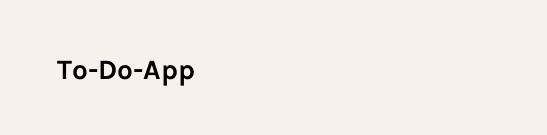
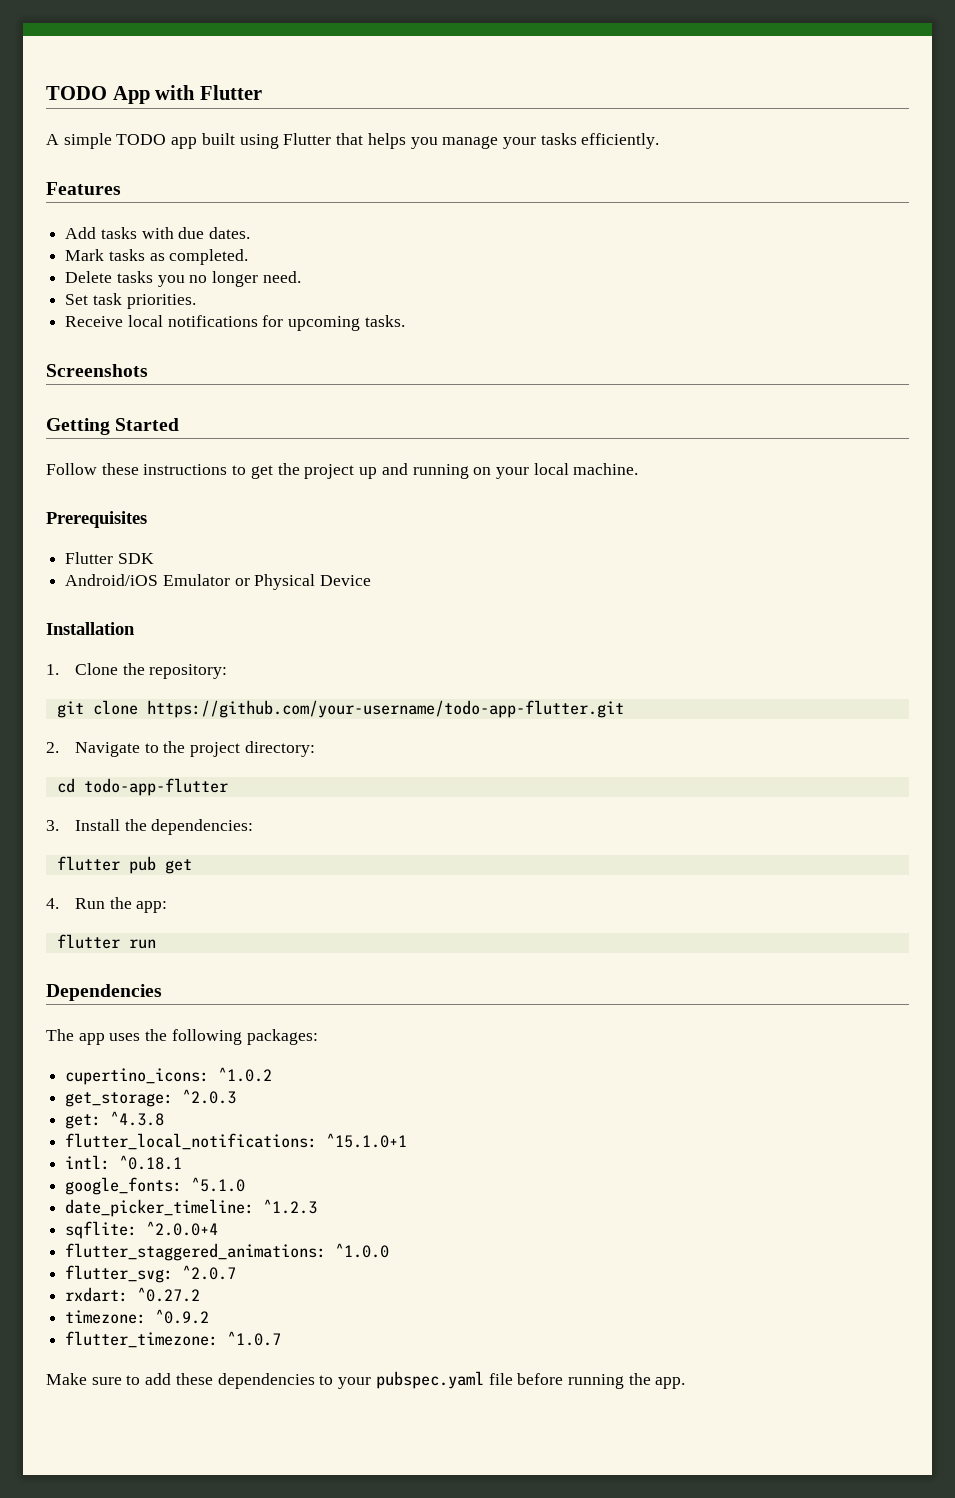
- To-Do-App
+ TODO App with Flutter
+ A simple TODO app built using Flutter that helps you manage your tasks efficiently.
+ Features
+ Add tasks with due dates.
+ Mark tasks as completed.
+ Delete tasks you no longer need.
+ Set task priorities.
+ Receive local notifications for upcoming tasks.
+ Screenshots
+ Getting Started
+ Follow these instructions to get the project up and running on your local machine.
+ Prerequisites
+ Flutter SDK
+ Android/iOS Emulator or Physical Device
+ Installation
+ 1. Clone the repository:
+ git clone https://github.com/your-username/todo-app-flutter.git
+ 2. Navigate to the project directory:
+ cd todo-app-flutter
+ 3. Install the dependencies:
+ flutter pub get
+ 4. Run the app:
+ flutter run
+ Dependencies
+ The app uses the following packages:
+ cupertino_icons: ^1.0.2
+ get_storage: ^2.0.3
+ get: ^4.3.8
+ flutter_local_notifications: ^15.1.0+1
+ intl: ^0.18.1
+ google_fonts: ^5.1.0
+ date_picker_timeline: ^1.2.3
+ sqflite: ^2.0.0+4
+ flutter_staggered_animations: ^1.0.0
+ flutter_svg: ^2.0.7
+ rxdart: ^0.27.2
+ timezone: ^0.9.2
+ flutter_timezone: ^1.0.7
+ Make sure to add these dependencies to your pubspec.yaml file before running the app.

